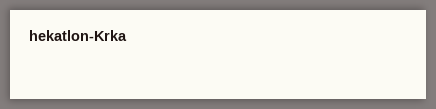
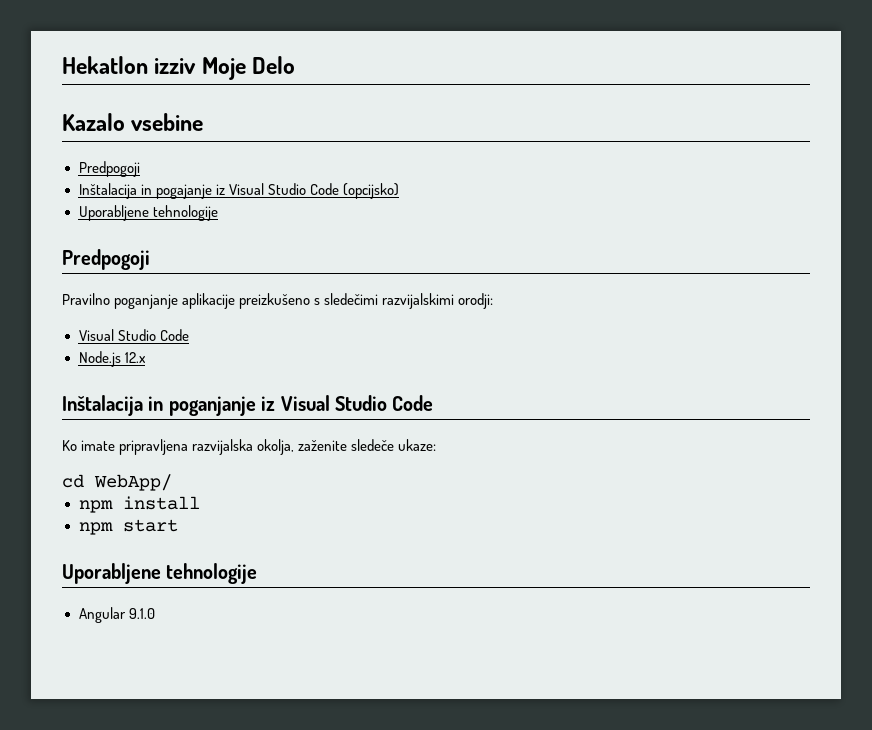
- hekatlon-Krka
+ Hekatlon izziv Moje Delo
+ Kazalo vsebine
+ Predpogoji
+ Inštalacija in pogajanje iz Visual Studio Code (opcijsko)
+ Uporabljene tehnologije
+ Predpogoji
+ Pravilno poganjanje aplikacije preizkušeno s sledečimi razvijalskimi orodji:
+ Visual Studio Code
+ Node.js 12.x
+ Inštalacija in poganjanje iz Visual Studio Code
+ Ko imate pripravljena razvijalska okolja, zaženite sledeče ukaze:
+ cd WebApp/
+ npm install
+ npm start
+ Uporabljene tehnologije
+ Angular 9.1.0

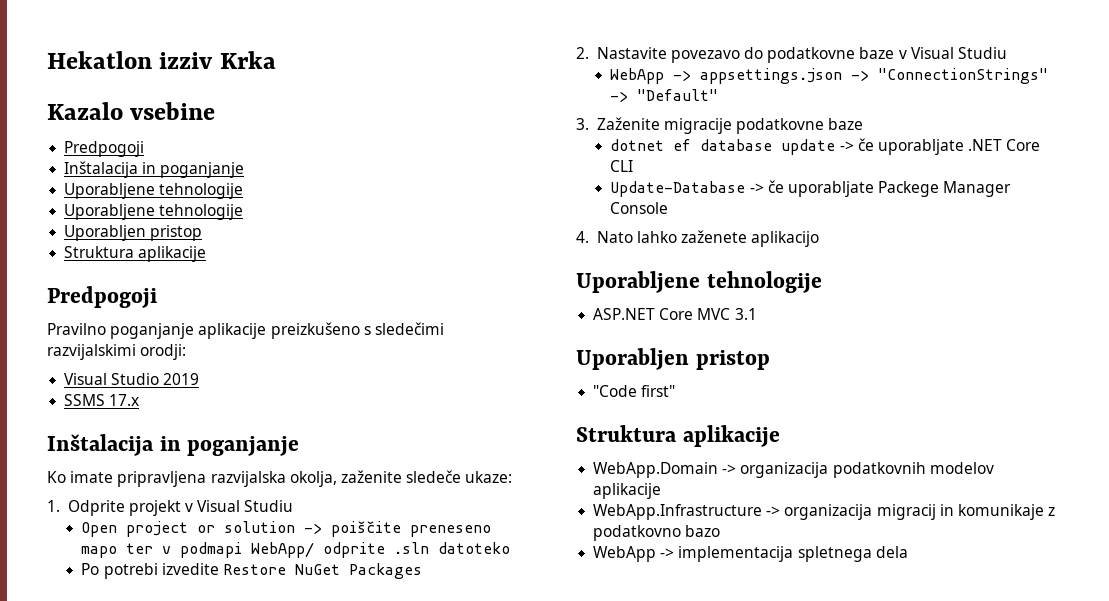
- Hekatlon izziv Moje Delo
+ Hekatlon izziv Krka
  Kazalo vsebine
  Predpogoji
- Inštalacija in pogajanje iz Visual Studio Code (opcijsko)
+ Inštalacija in poganjanje
  Uporabljene tehnologije
+ Uporabljene tehnologije
+ Uporabljen pristop
+ Struktura aplikacije
  Pravilno poganjanje aplikacije preizkušeno s sledečimi razvijalskimi orodji:
- Visual Studio Code
- Node.js 12.x
- Inštalacija in poganjanje iz Visual Studio Code
+ Visual Studio 2019
+ SSMS 17.x
+ Inštalacija in poganjanje
- cd WebApp/
- npm install
- npm start
+ 1. Odprite projekt v Visual Studiu
+ Open project or solution -> poiščite preneseno mapo ter v podmapi WebApp/ odprite .sln datoteko
+ Po potrebi izvedite Restore NuGet Packages
+ 2. Nastavite povezavo do podatkovne baze v Visual Studiu
+ WebApp -> appsettings.json -> "ConnectionStrings" -> "Default"
+ 3. Zaženite migracije podatkovne baze
+ dotnet ef database update -> če uporabljate .NET Core CLI
+ Update-Database -> če uporabljate Packege Manager Console
+ 4. Nato lahko zaženete aplikacijo
  Uporabljene tehnologije
- Angular 9.1.0
+ ASP.NET Core MVC 3.1
+ Uporabljen pristop
+ "Code first"
+ Struktura aplikacije
+ WebApp.Domain -> organizacija podatkovnih modelov aplikacije
+ WebApp.Infrastructure -> organizacija migracij in komunikaje z podatkovno bazo
+ WebApp -> implementacija spletnega dela

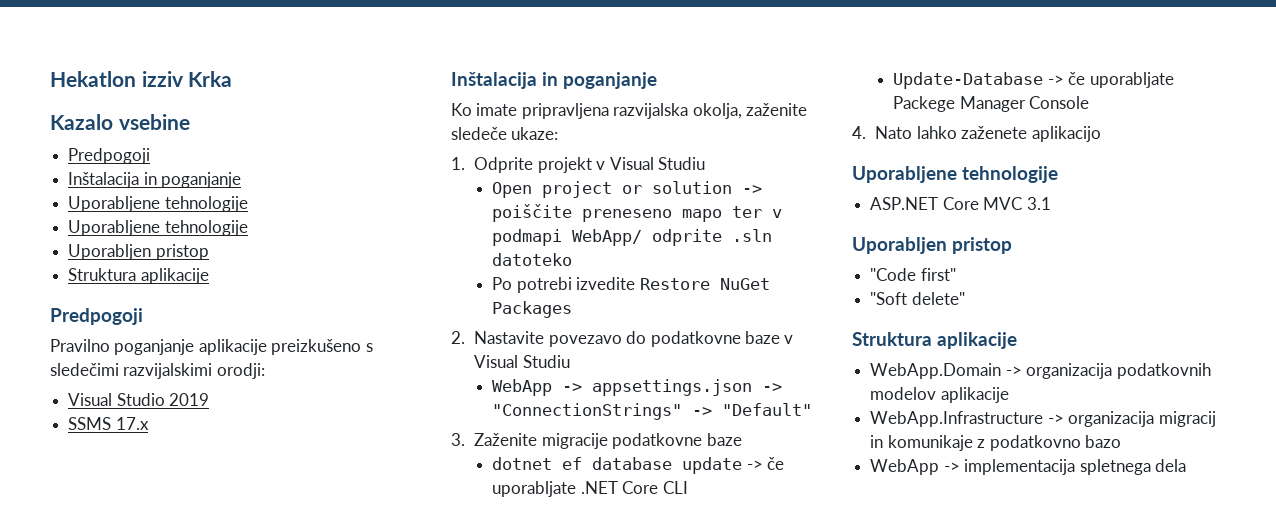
+ "Soft delete"

